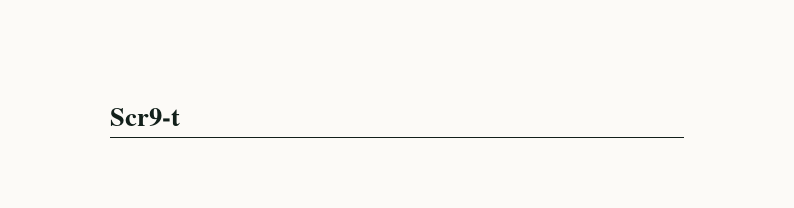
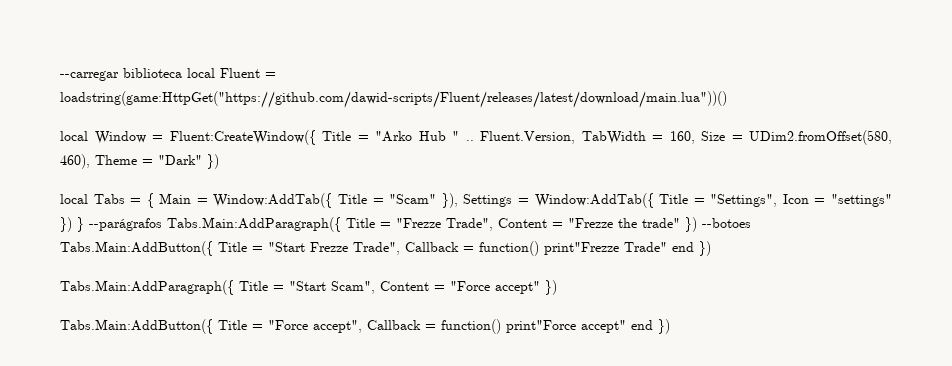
- Scr9-t
+ --carregar biblioteca local Fluent = loadstring(game:HttpGet("https://github.com/dawid-scripts/Fluent/releases/latest/download/main.lua"))()
+ local Window = Fluent:CreateWindow({ Title = "Arko Hub " .. Fluent.Version, TabWidth = 160, Size = UDim2.fromOffset(580, 460), Theme = "Dark" })
+ local Tabs = { Main = Window:AddTab({ Title = "Scam" }), Settings = Window:AddTab({ Title = "Settings", Icon = "settings" }) } --parágrafos Tabs.Main:AddParagraph({ Title = "Frezze Trade", Content = "Frezze the trade" }) --botoes Tabs.Main:AddButton({ Title = "Start Frezze Trade", Callback = function() print"Frezze Trade" end })
+ Tabs.Main:AddParagraph({ Title = "Start Scam", Content = "Force accept" })
+ Tabs.Main:AddButton({ Title = "Force accept", Callback = function() print"Force accept" end })

